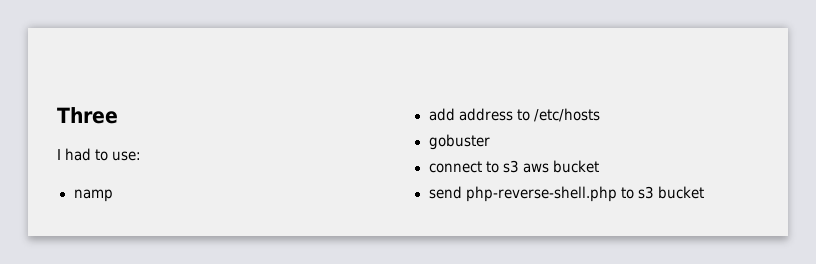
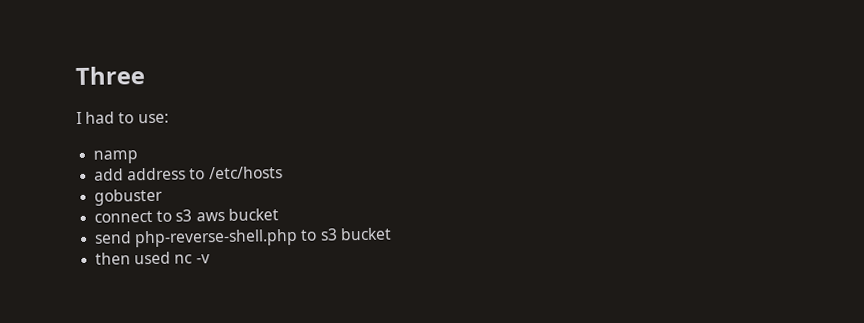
+ then used nc -v

